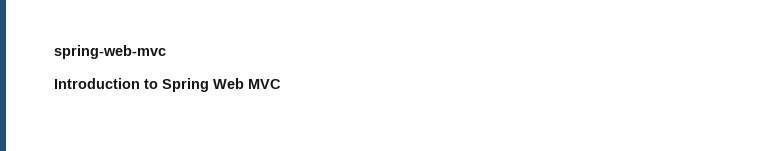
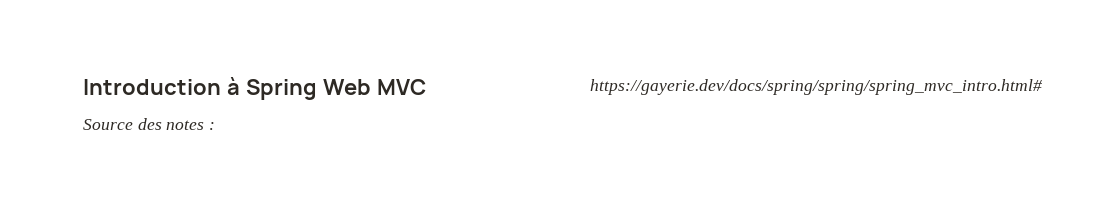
- spring-web-mvc
- Introduction to Spring Web MVC
+ Introduction à Spring Web MVC
+ Source des notes : https://gayerie.dev/docs/spring/spring/spring_mvc_intro.html#

